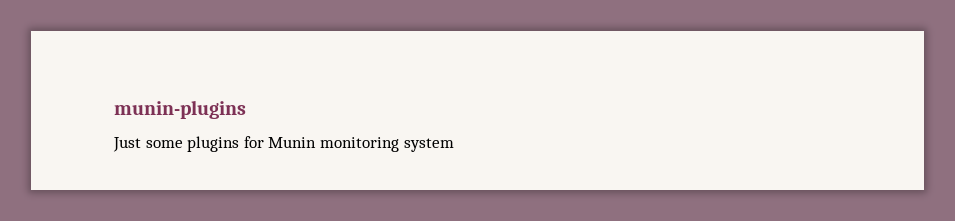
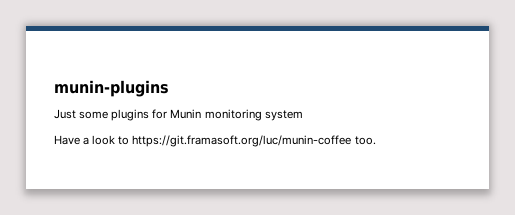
+ Have a look to https://git.framasoft.org/luc/munin-coffee too.

